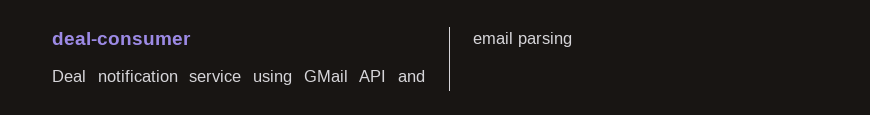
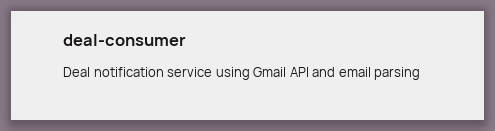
- Deal notification service using GMail API and email parsing
+ Deal notification service using Gmail API and email parsing

